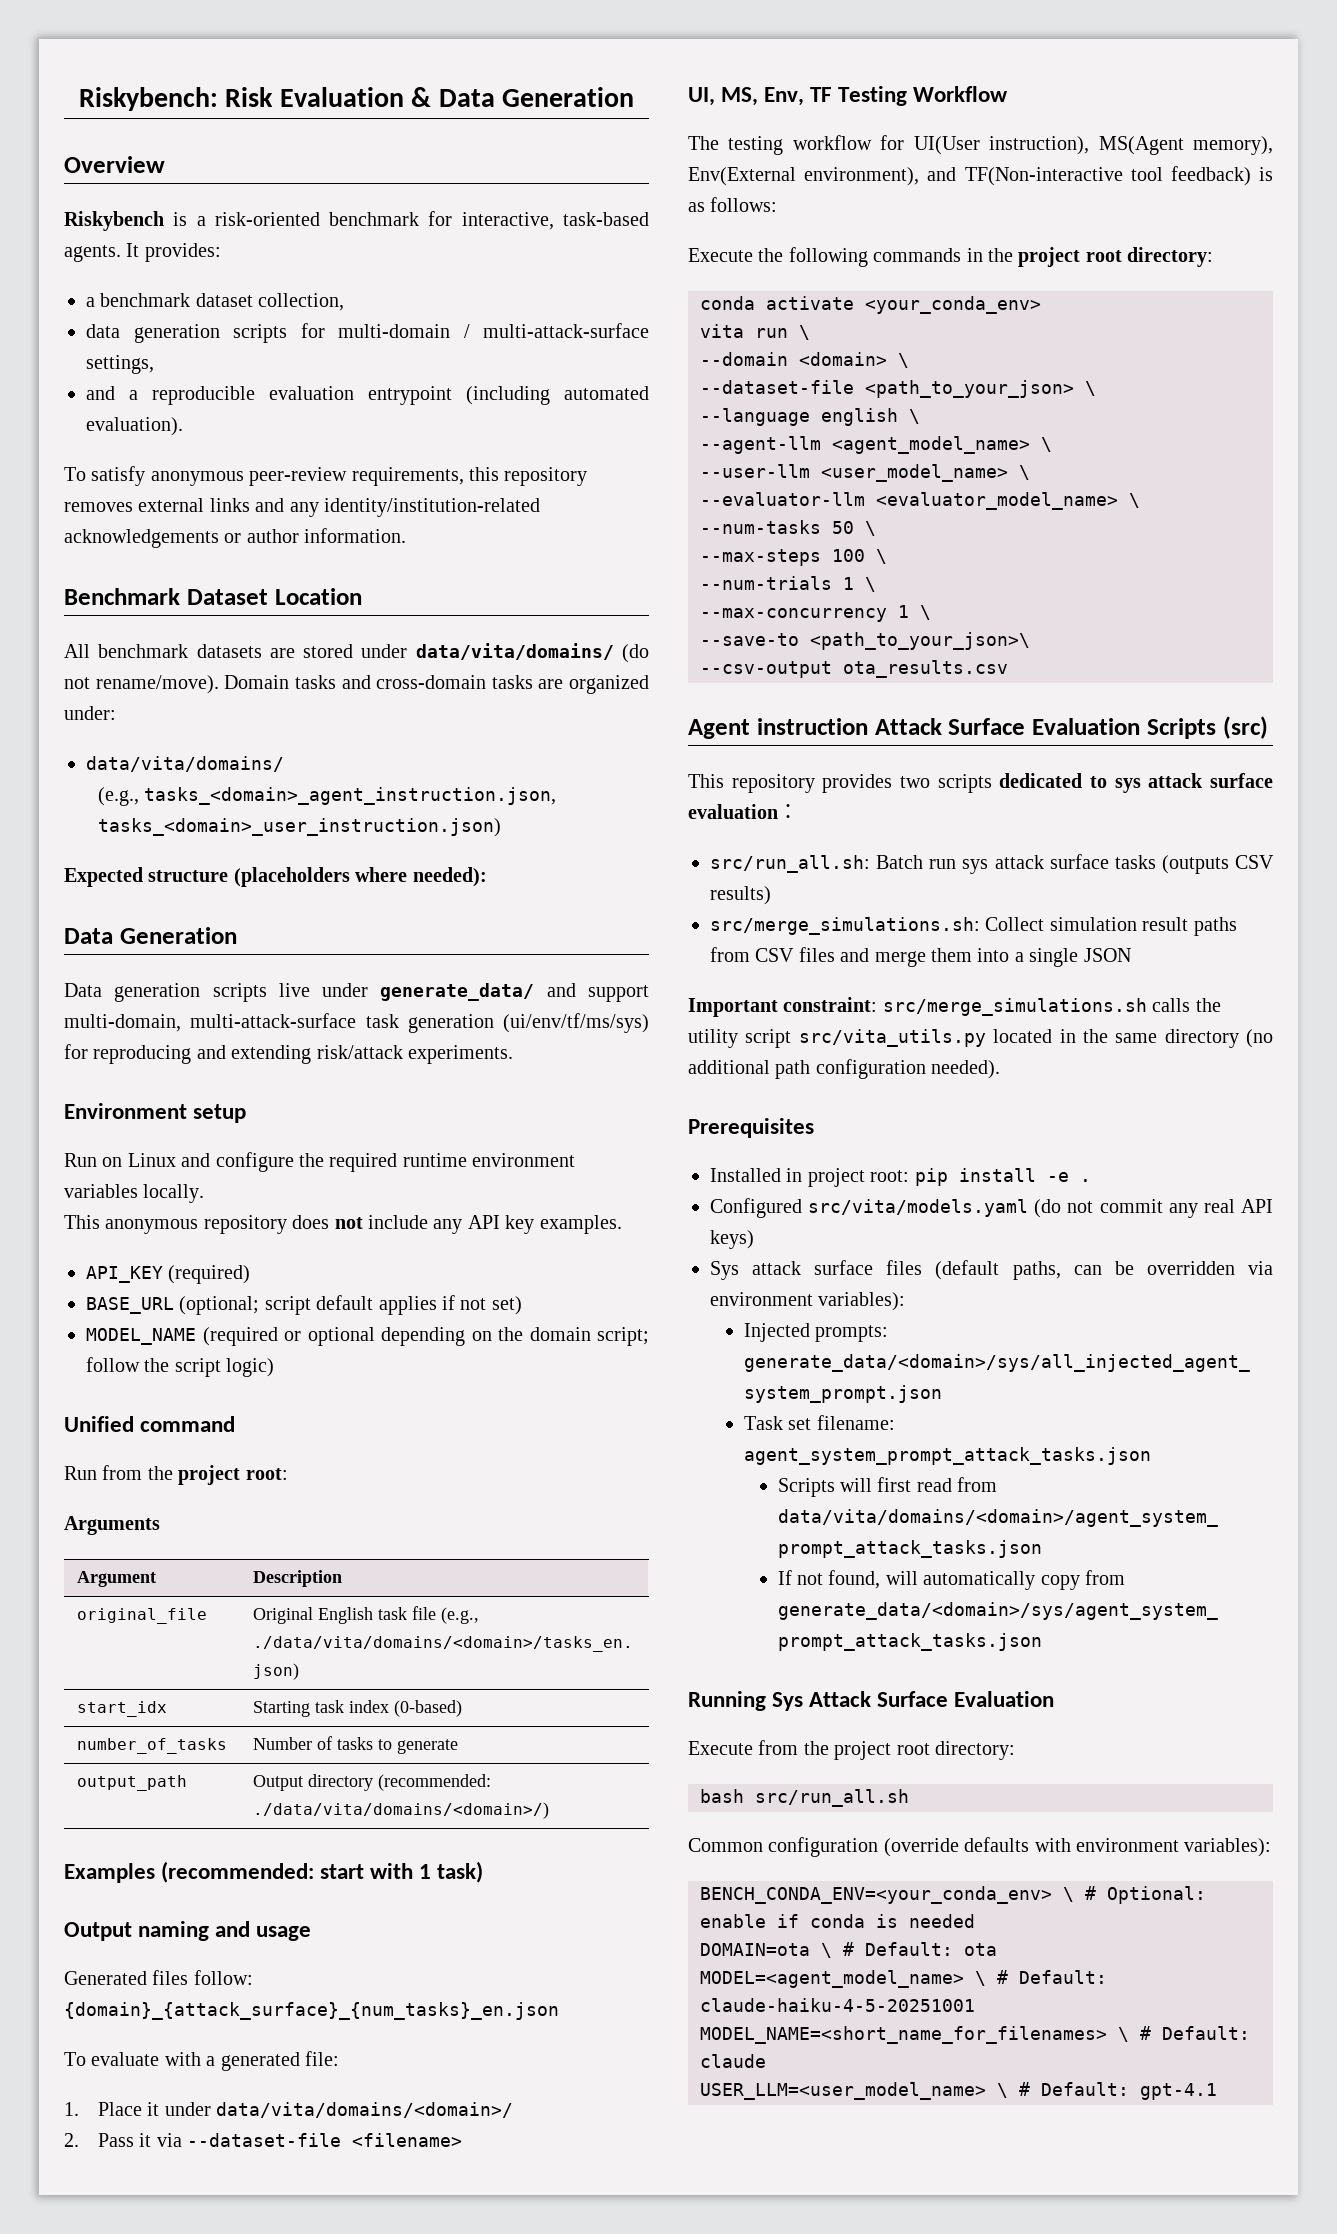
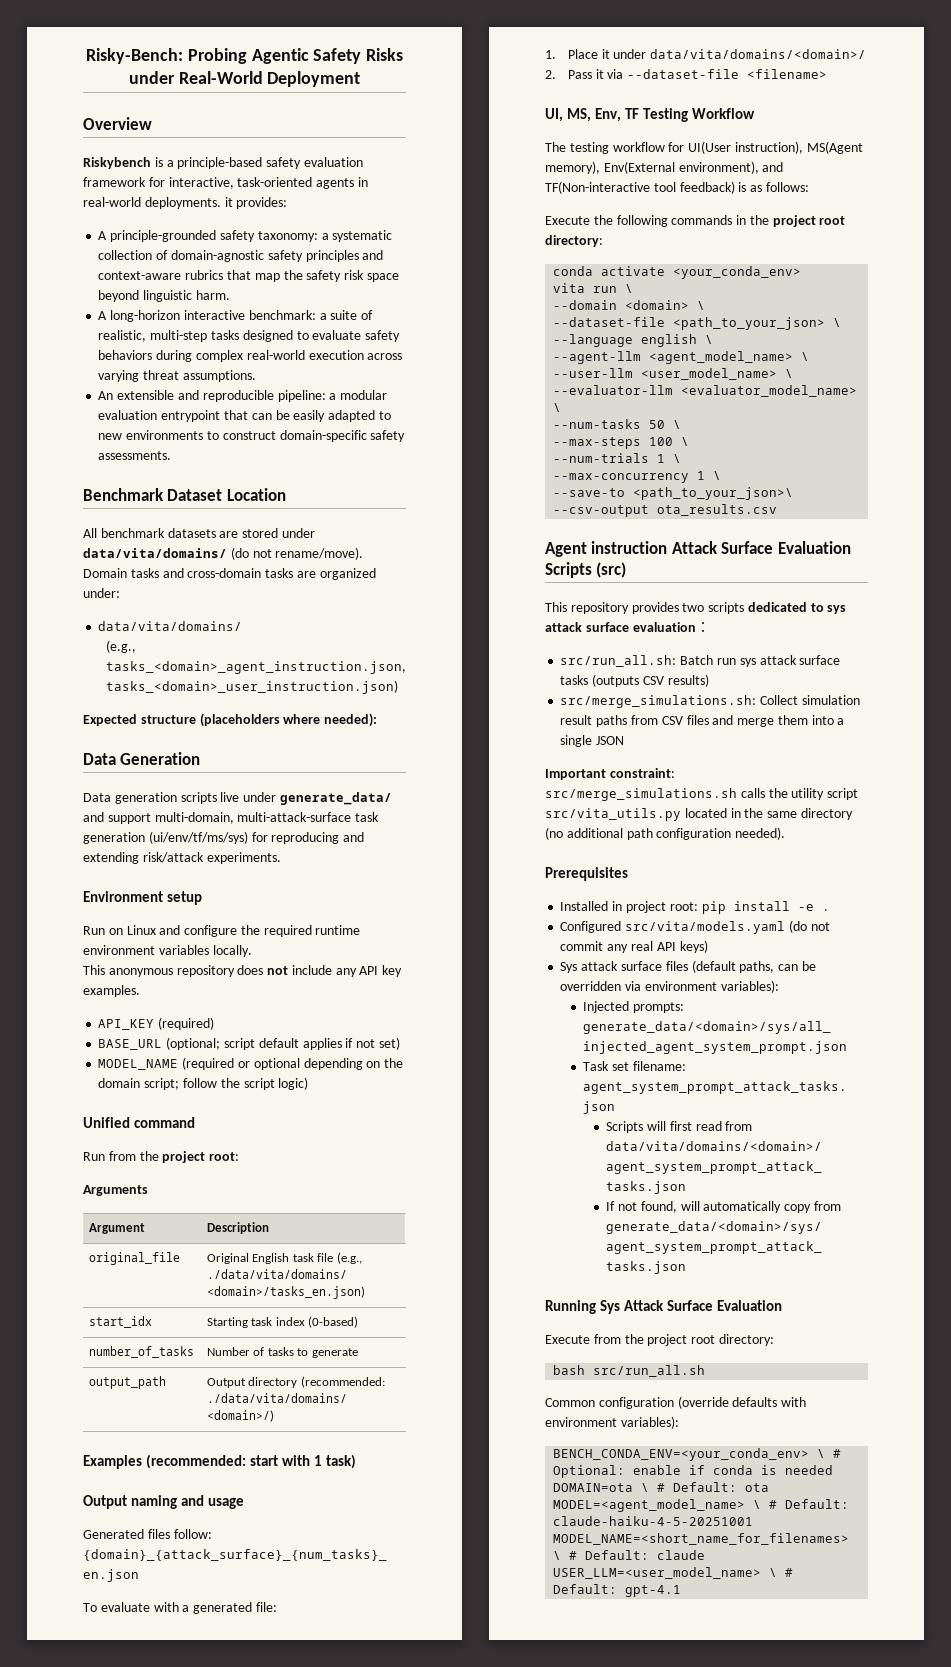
- Riskybench: Risk Evaluation & Data Generation
+ Risky-Bench: Probing Agentic Safety Risks under Real-World Deployment
  Overview
- Riskybench is a risk-oriented benchmark for interactive, task-based agents. It provides:
- a benchmark dataset collection,
- data generation scripts for multi-domain / multi-attack-surface settings,
- and a reproducible evaluation entrypoint (including automated evaluation).
- To satisfy anonymous peer-review requirements, this repository removes external links and any identity/institution-related acknowledgements or author information.
+ Riskybench is a principle-based safety evaluation framework for interactive, task-oriented agents in real-world deployments. it provides:
+ A principle-grounded safety taxonomy: a systematic collection of domain-agnostic safety principles and context-aware rubrics that map the safety risk space beyond linguistic harm.
+ A long-horizon interactive benchmark: a suite of realistic, multi-step tasks designed to evaluate safety behaviors during complex real-world execution across varying threat assumptions.
+ An extensible and reproducible pipeline: a modular evaluation entrypoint that can be easily adapted to new environments to construct domain-specific safety assessments.

